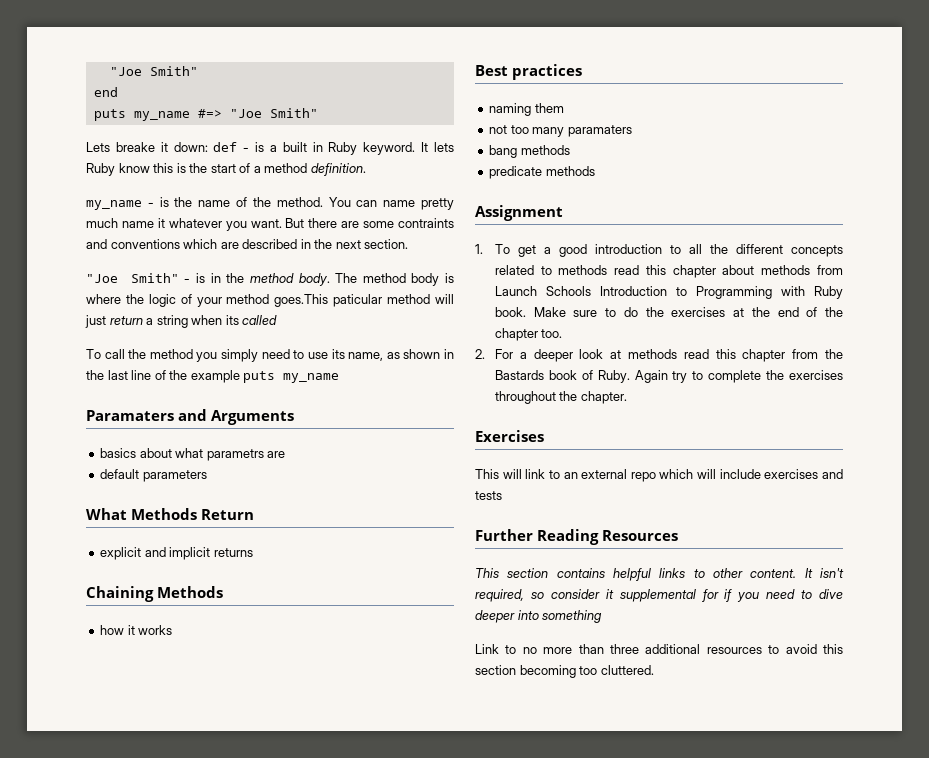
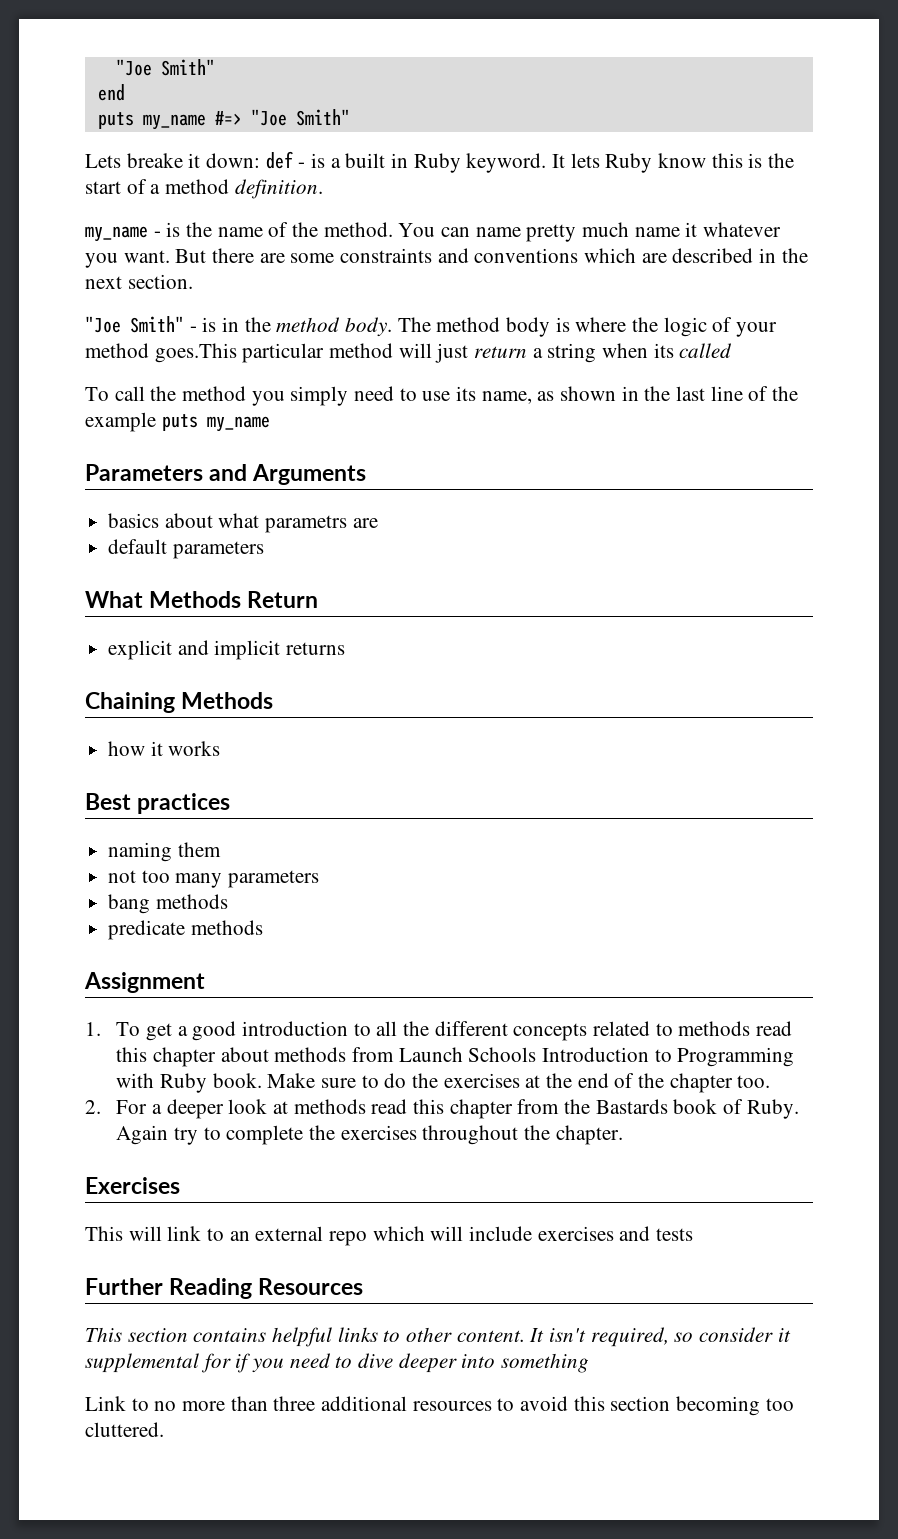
- But there are some contraints and conventions which are described in the next section.
+ But there are some constraints and conventions which are described in the next section.
- The method body is where the logic of your method goes.This paticular method will just return a string when its called
+ The method body is where the logic of your method goes.This particular method will just return a string when its called
- Paramaters and Arguments
+ Parameters and Arguments
- not too many paramaters
+ not too many parameters

